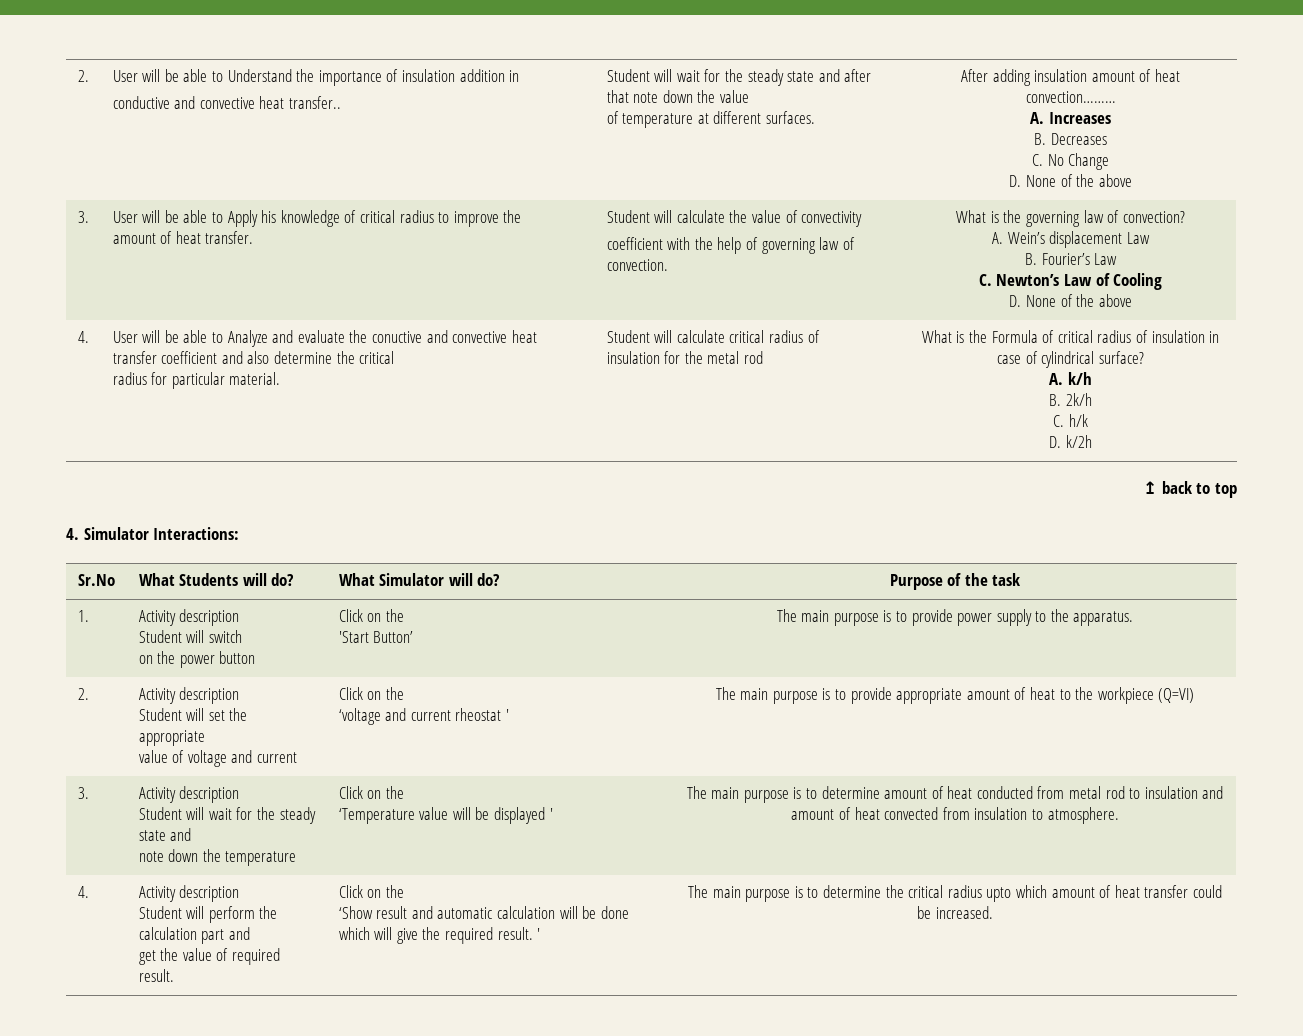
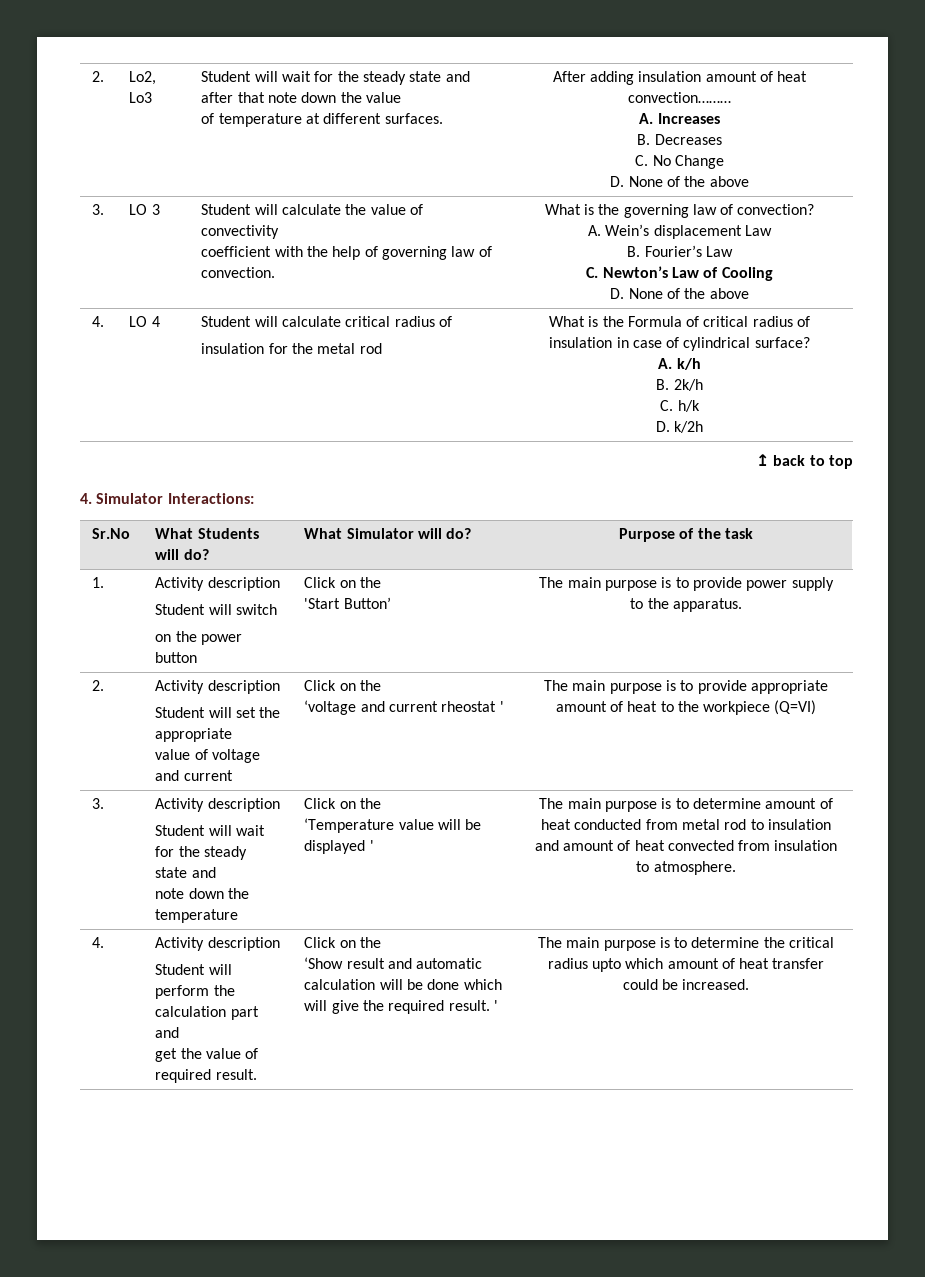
- 2. | User will be able to Understand the importance of insulation addition in
- conductive and convective heat transfer..
+ 2. | Lo2, Lo3
- User will be able to Apply his knowledge of critical radius to improve the
- amount of heat transfer.
+ LO 3
- User will be able to Analyze and evaluate the conuctive and convective heat transfer coefficient and also determine the critical
- radius for particular material.
+ LO 4

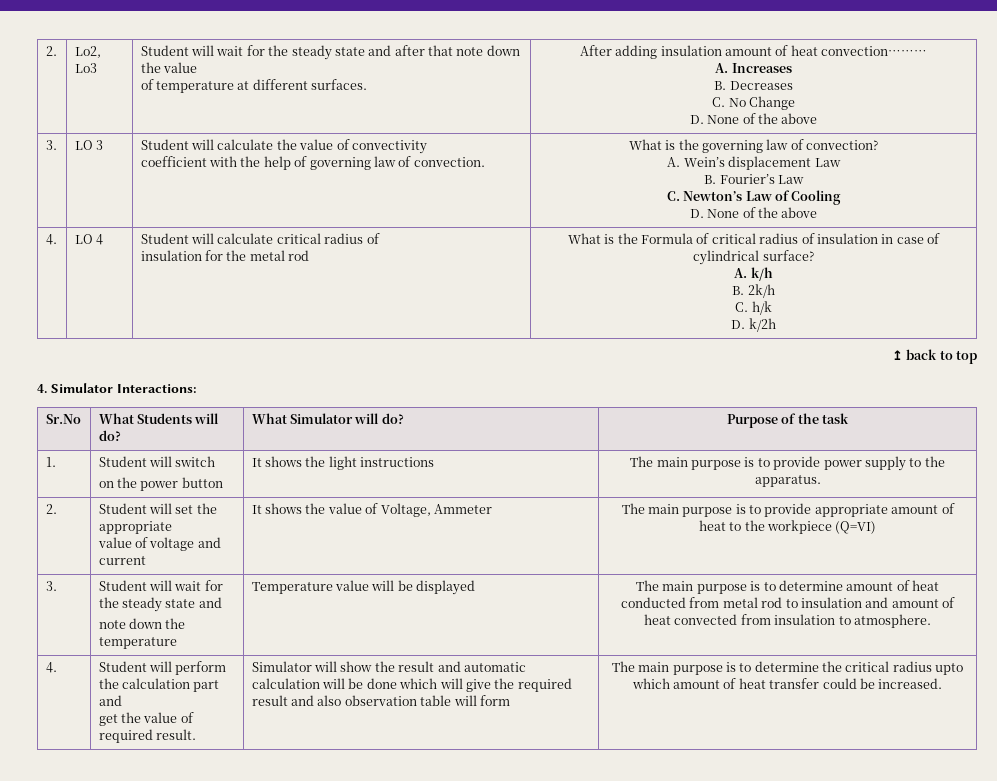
- 1. | Activity description
- Student will switch
- on the power button | Click on the
- 'Start Button’ | The main purpose is to provide power supply to the apparatus.
+ 1. | Student will switch
+ on the power button | It shows the light instructions | The main purpose is to provide power supply to the apparatus.
- 2. | Activity description
- Student will set the appropriate
- value of voltage and current | Click on the
- ‘voltage and current rheostat ' | The main purpose is to provide appropriate amount of heat to the workpiece (Q=VI)
- 3. | Activity description
+ 2. | Student will set the appropriate
+ value of voltage and current | It shows the value of Voltage, Ammeter | The main purpose is to provide appropriate amount of heat to the workpiece (Q=VI)
+ 3.
- note down the temperature | Click on the
- ‘Temperature value will be displayed '
+ note down the temperature | Temperature value will be displayed
  The main purpose is to determine amount of heat conducted from metal rod to insulation and amount of heat convected from insulation to atmosphere.
- 4. | Activity description
+ 4.
- get the value of required result. | Click on the
- ‘Show result and automatic calculation will be done which will give the required result. '
+ get the value of required result. | Simulator will show the result and automatic calculation will be done which will give the required result and also observation table will form

